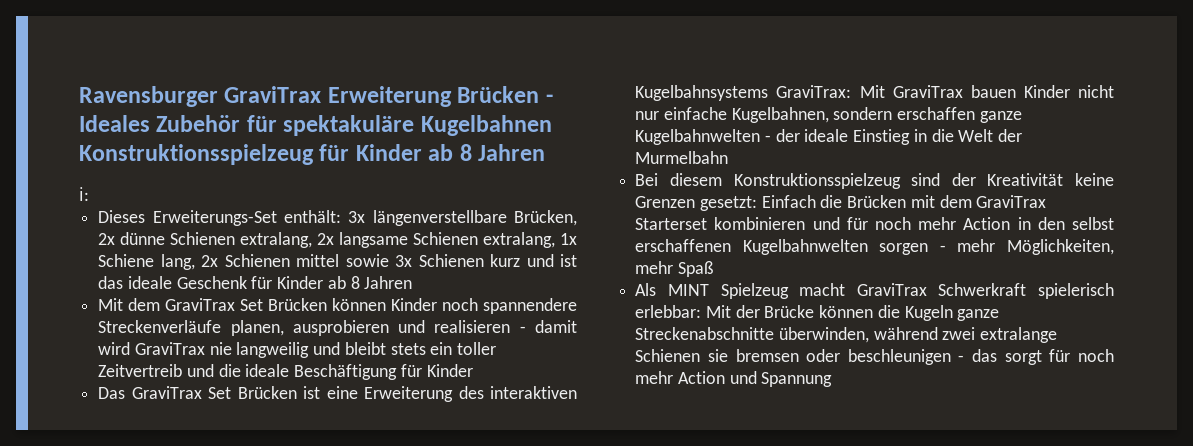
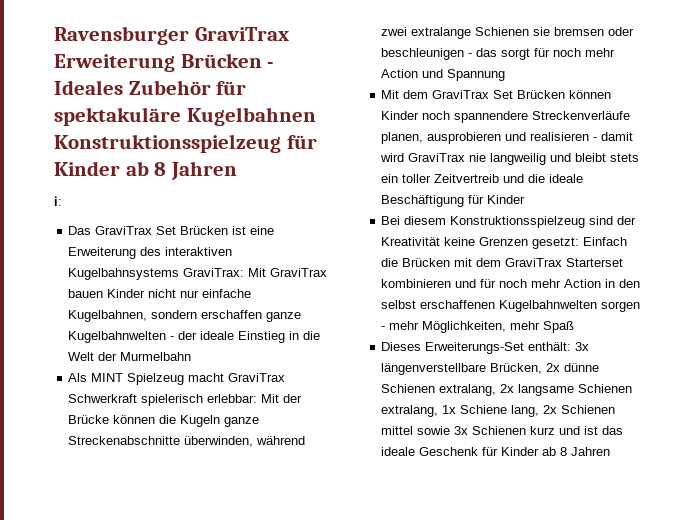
+ Das GraviTrax Set Brücken ist eine Erweiterung des interaktiven Kugelbahnsystems GraviTrax: Mit GraviTrax bauen Kinder nicht nur einfache Kugelbahnen, sondern erschaffen ganze Kugelbahnwelten - der ideale Einstieg in die Welt der Murmelbahn
+ Als MINT Spielzeug macht GraviTrax Schwerkraft spielerisch erlebbar: Mit der Brücke können die Kugeln ganze Streckenabschnitte überwinden, während zwei extralange Schienen sie bremsen oder beschleunigen - das sorgt für noch mehr Action und Spannung
+ Mit dem GraviTrax Set Brücken können Kinder noch spannendere Streckenverläufe planen, ausprobieren und realisieren - damit wird GraviTrax nie langweilig und bleibt stets ein toller Zeitvertreib und die ideale Beschäftigung für Kinder
+ Bei diesem Konstruktionsspielzeug sind der Kreativität keine Grenzen gesetzt: Einfach die Brücken mit dem GraviTrax Starterset kombinieren und für noch mehr Action in den selbst erschaffenen Kugelbahnwelten sorgen - mehr Möglichkeiten, mehr Spaß
- Mit dem GraviTrax Set Brücken können Kinder noch spannendere Streckenverläufe planen, ausprobieren und realisieren - damit wird GraviTrax nie langweilig und bleibt stets ein toller Zeitvertreib und die ideale Beschäftigung für Kinder
- Das GraviTrax Set Brücken ist eine Erweiterung des interaktiven Kugelbahnsystems GraviTrax: Mit GraviTrax bauen Kinder nicht nur einfache Kugelbahnen, sondern erschaffen ganze Kugelbahnwelten - der ideale Einstieg in die Welt der Murmelbahn
- Bei diesem Konstruktionsspielzeug sind der Kreativität keine Grenzen gesetzt: Einfach die Brücken mit dem GraviTrax Starterset kombinieren und für noch mehr Action in den selbst erschaffenen Kugelbahnwelten sorgen - mehr Möglichkeiten, mehr Spaß
- Als MINT Spielzeug macht GraviTrax Schwerkraft spielerisch erlebbar: Mit der Brücke können die Kugeln ganze Streckenabschnitte überwinden, während zwei extralange Schienen sie bremsen oder beschleunigen - das sorgt für noch mehr Action und Spannung

